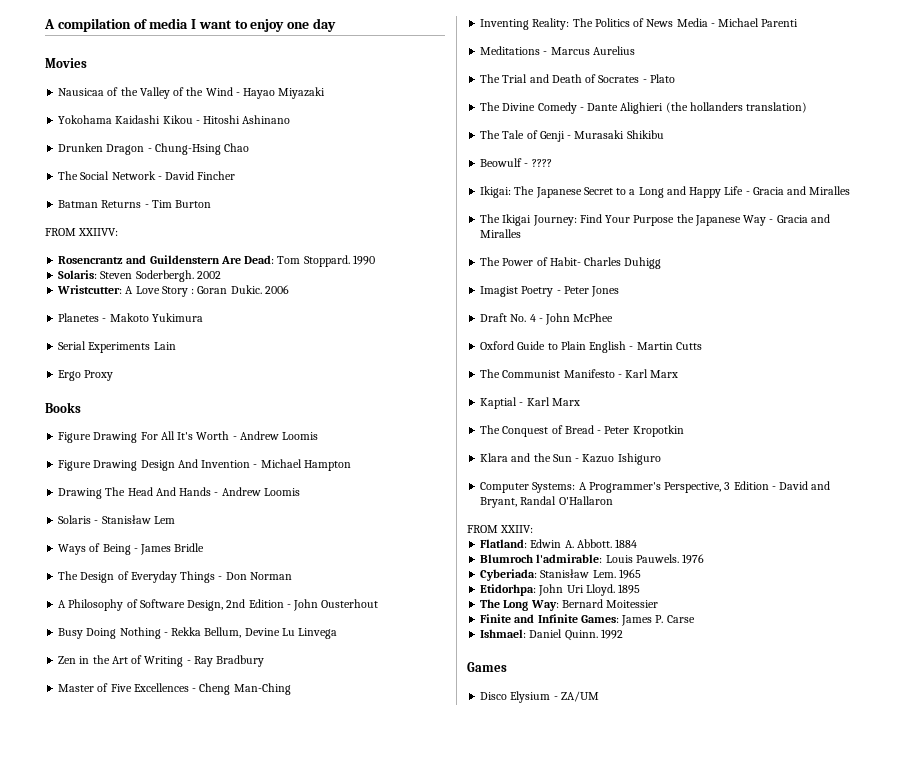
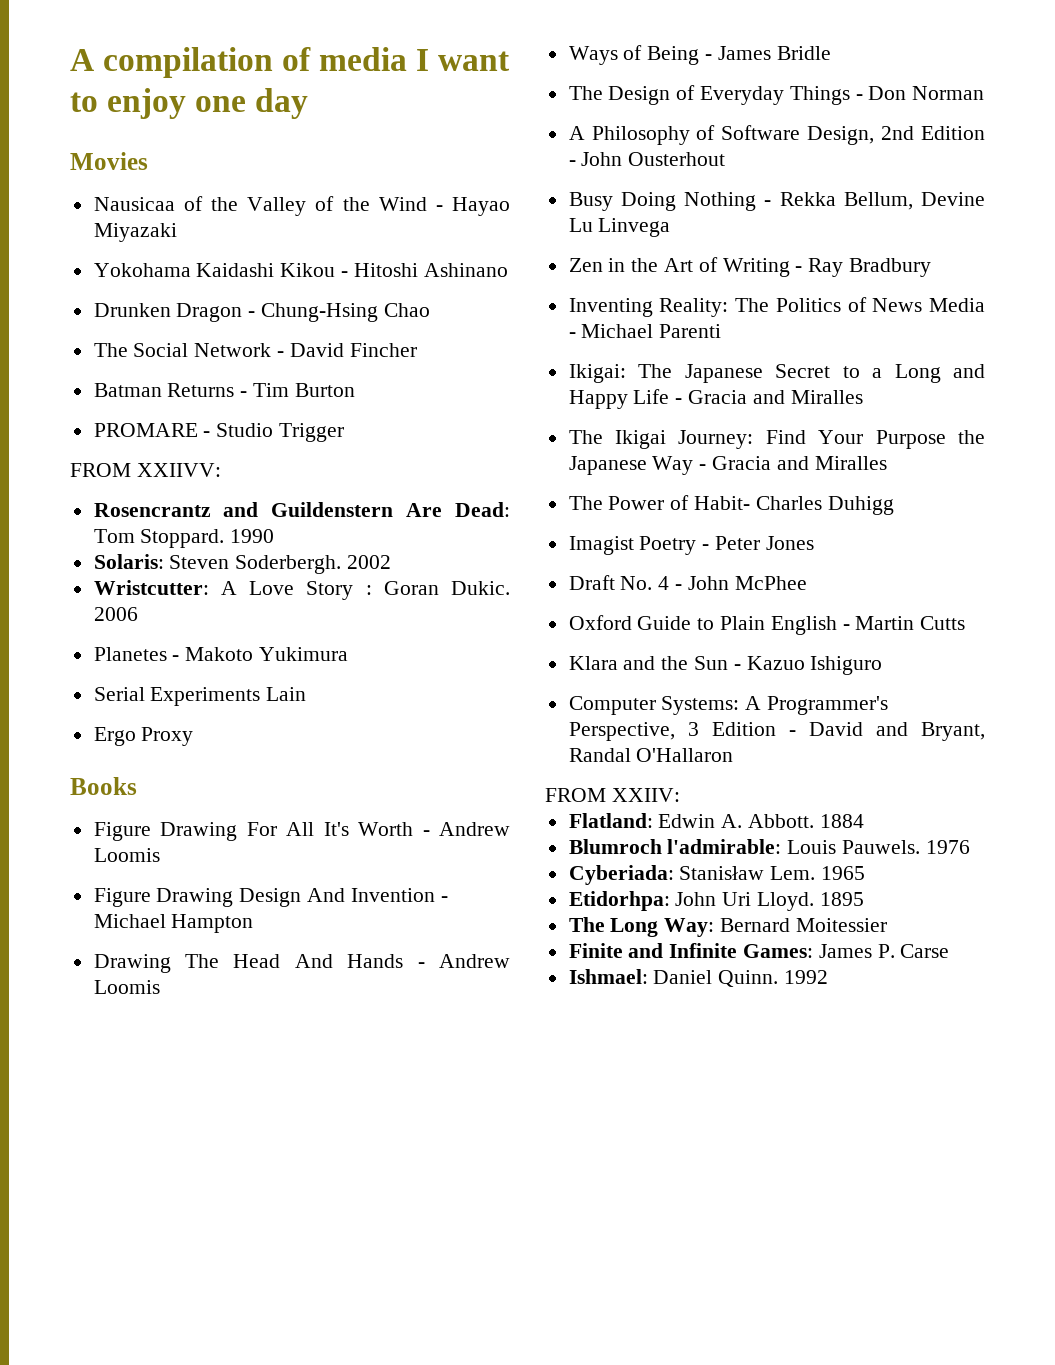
+ PROMARE - Studio Trigger
- Solaris - Stanisław Lem
- Master of Five Excellences - Cheng Man-Ching
- Meditations - Marcus Aurelius
- The Trial and Death of Socrates - Plato
- The Divine Comedy - Dante Alighieri (the hollanders translation)
- The Tale of Genji - Murasaki Shikibu
- Beowulf - ????
- The Communist Manifesto - Karl Marx
- Kaptial - Karl Marx
- The Conquest of Bread - Peter Kropotkin
- Games
- Disco Elysium - ZA/UM

